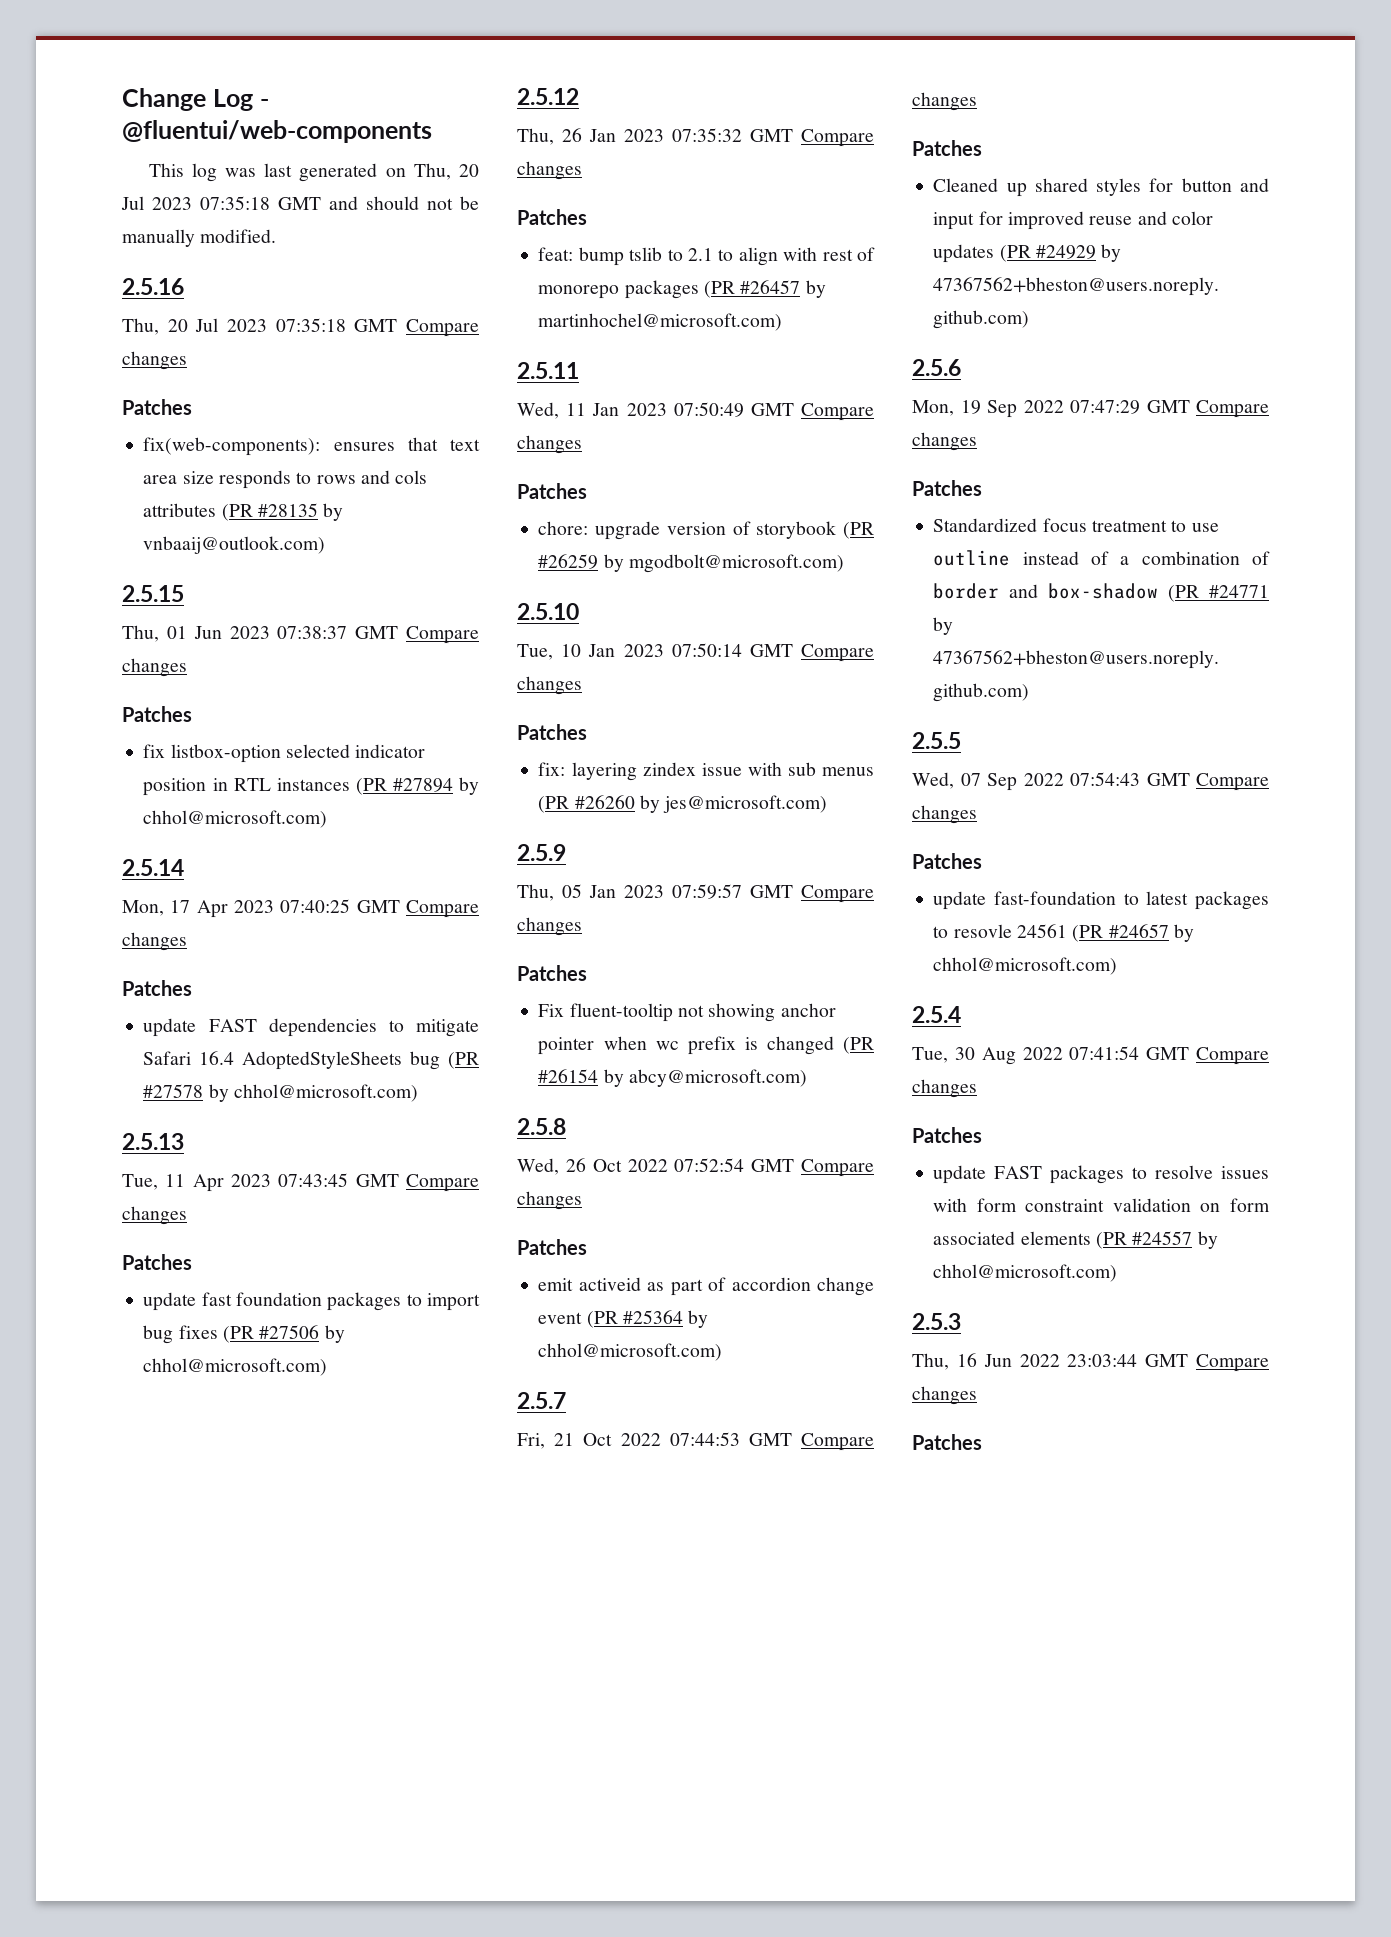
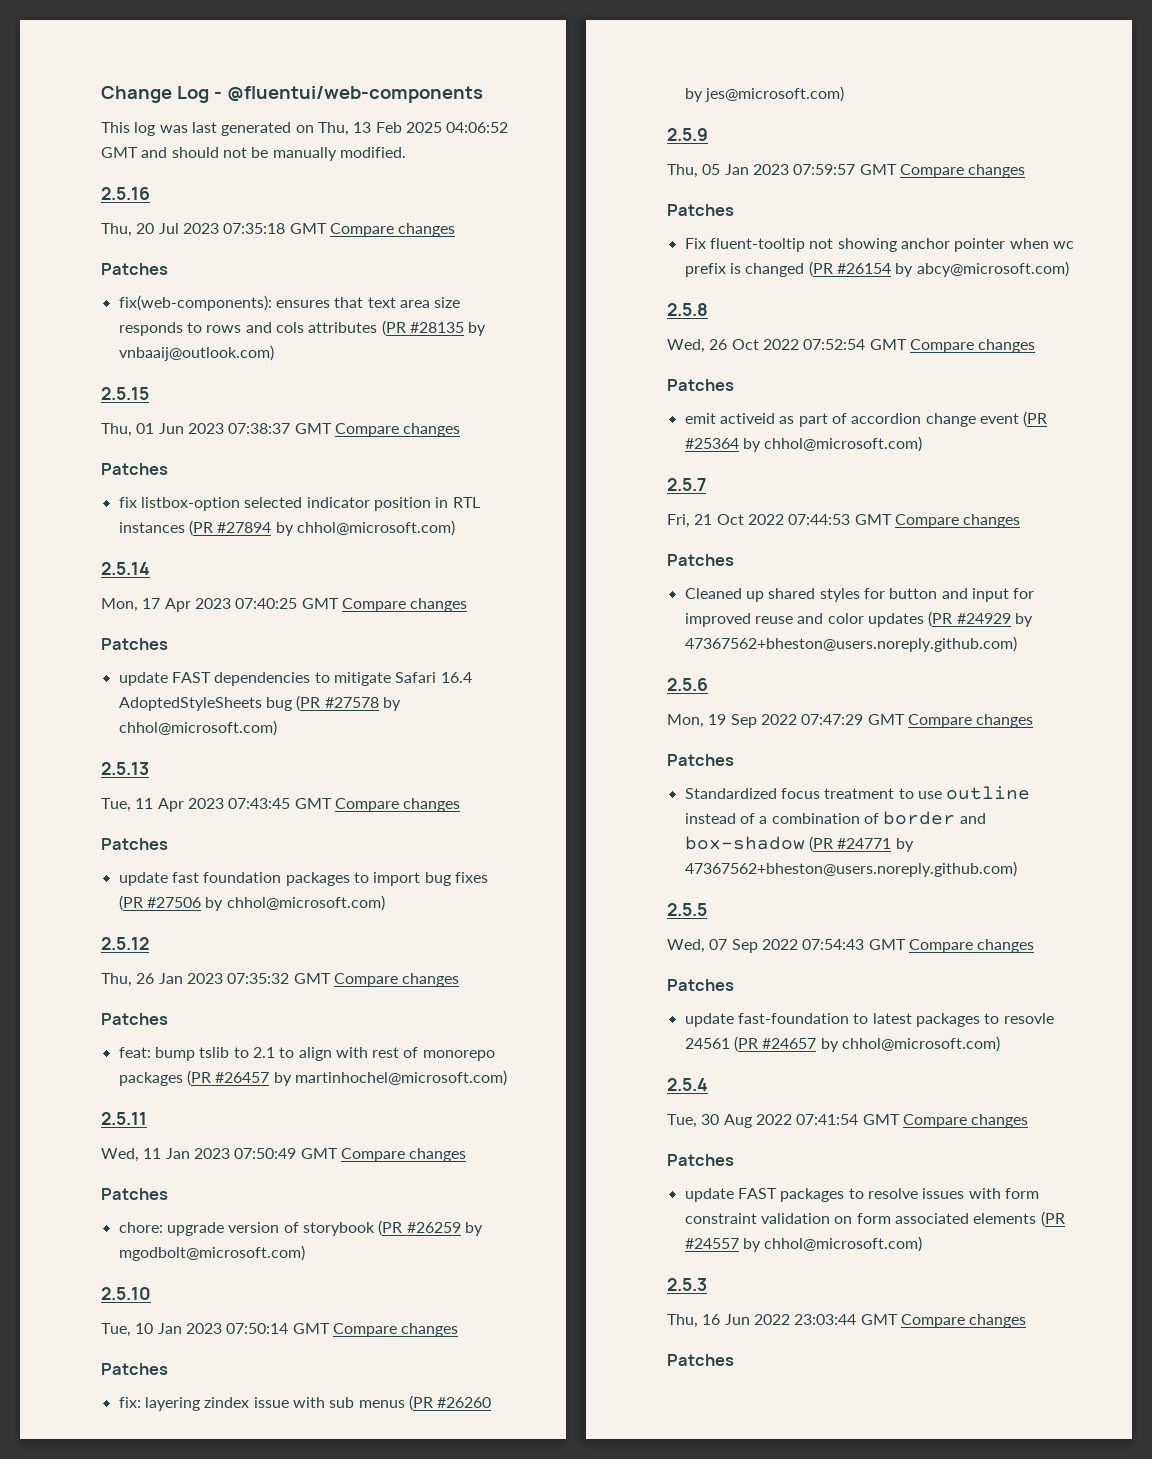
- This log was last generated on Thu, 20 Jul 2023 07:35:18 GMT and should not be manually modified.
+ This log was last generated on Thu, 13 Feb 2025 04:06:52 GMT and should not be manually modified.

